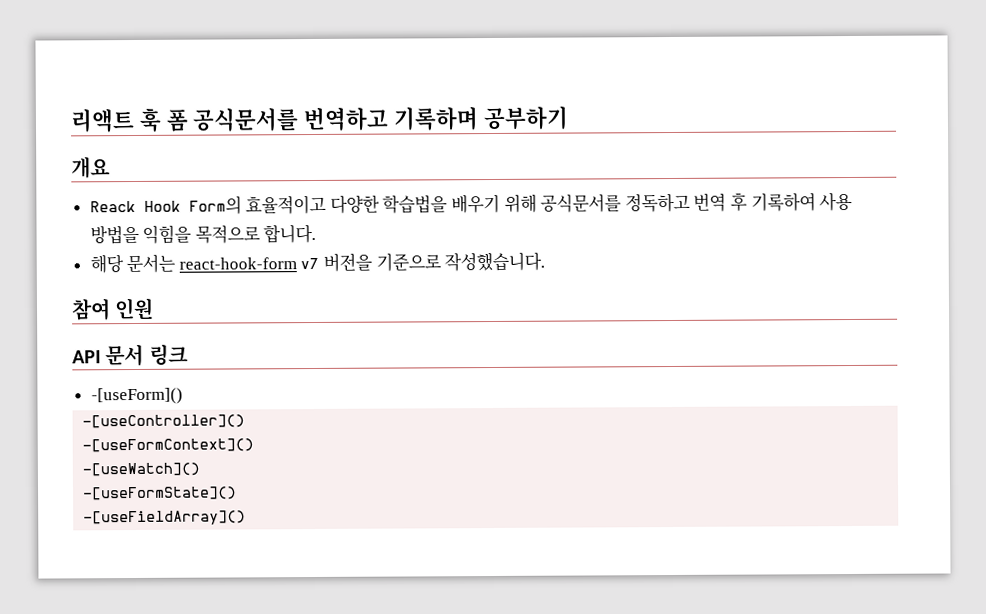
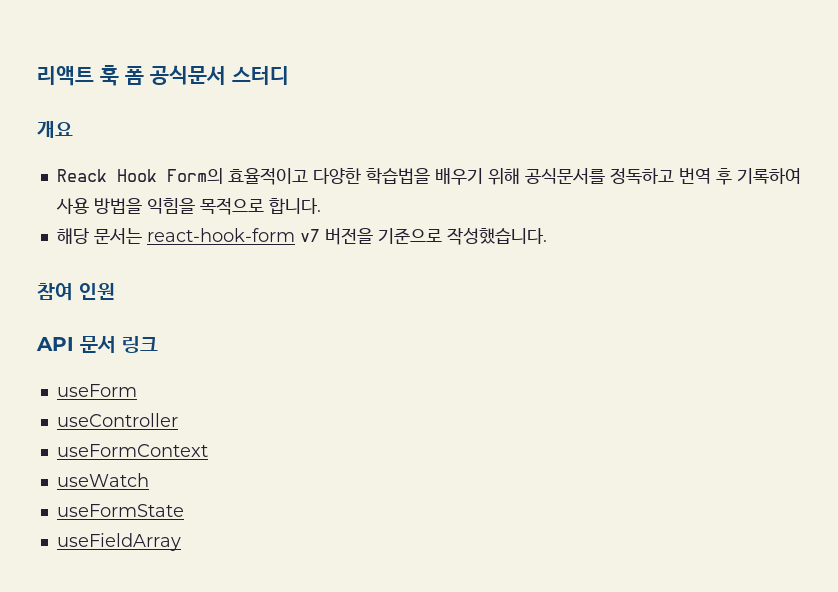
- 리액트 훅 폼 공식문서를 번역하고 기록하며 공부하기
+ 리액트 훅 폼 공식문서 스터디
- -[useForm]()
- -[useController]()
- -[useFormContext]()
- -[useWatch]()
- -[useFormState]()
- -[useFieldArray]()
+ useForm
+ useController
+ useFormContext
+ useWatch
+ useFormState
+ useFieldArray

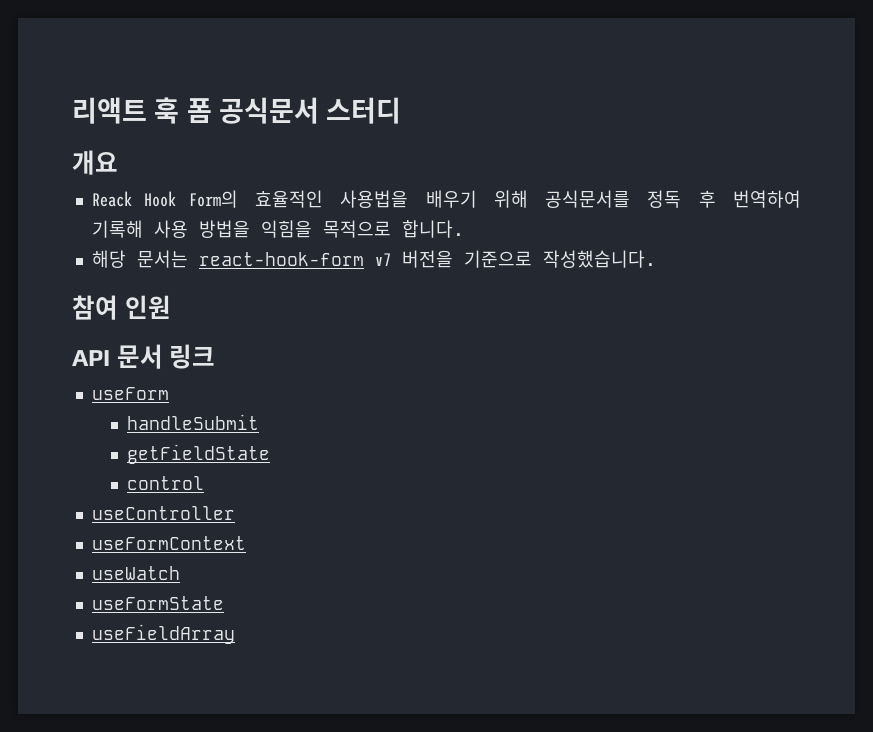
- Reack Hook Form의 효율적이고 다양한 학습법을 배우기 위해 공식문서를 정독하고 번역 후 기록하여 사용 방법을 익힘을 목적으로 합니다.
+ Reack Hook Form의 효율적인 사용법을 배우기 위해 공식문서를 정독 후 번역하여 기록해 사용 방법을 익힘을 목적으로 합니다.
+ handleSubmit
+ getFieldState
+ control

